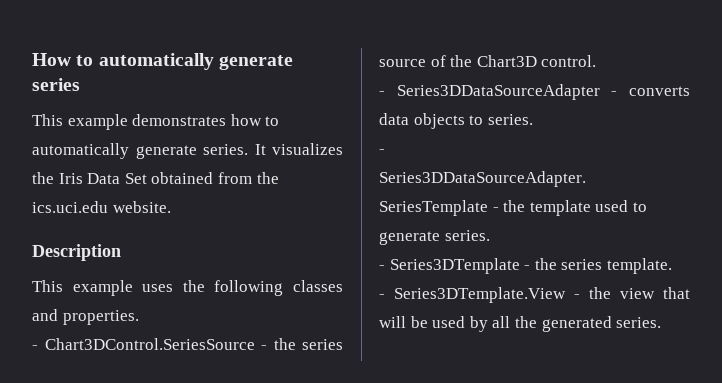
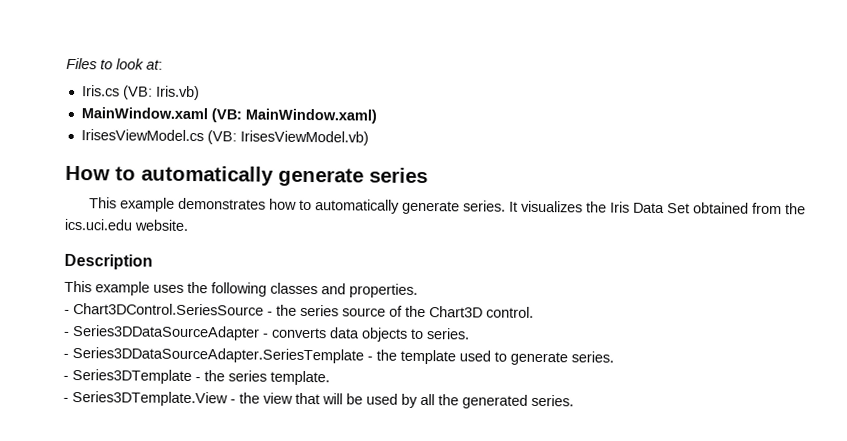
+ Files to look at:
+ Iris.cs (VB: Iris.vb)
+ MainWindow.xaml (VB: MainWindow.xaml)
+ IrisesViewModel.cs (VB: IrisesViewModel.vb)

